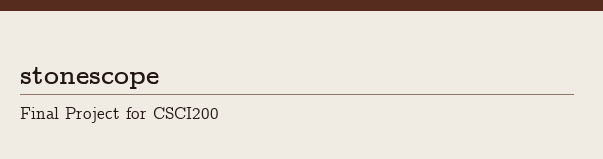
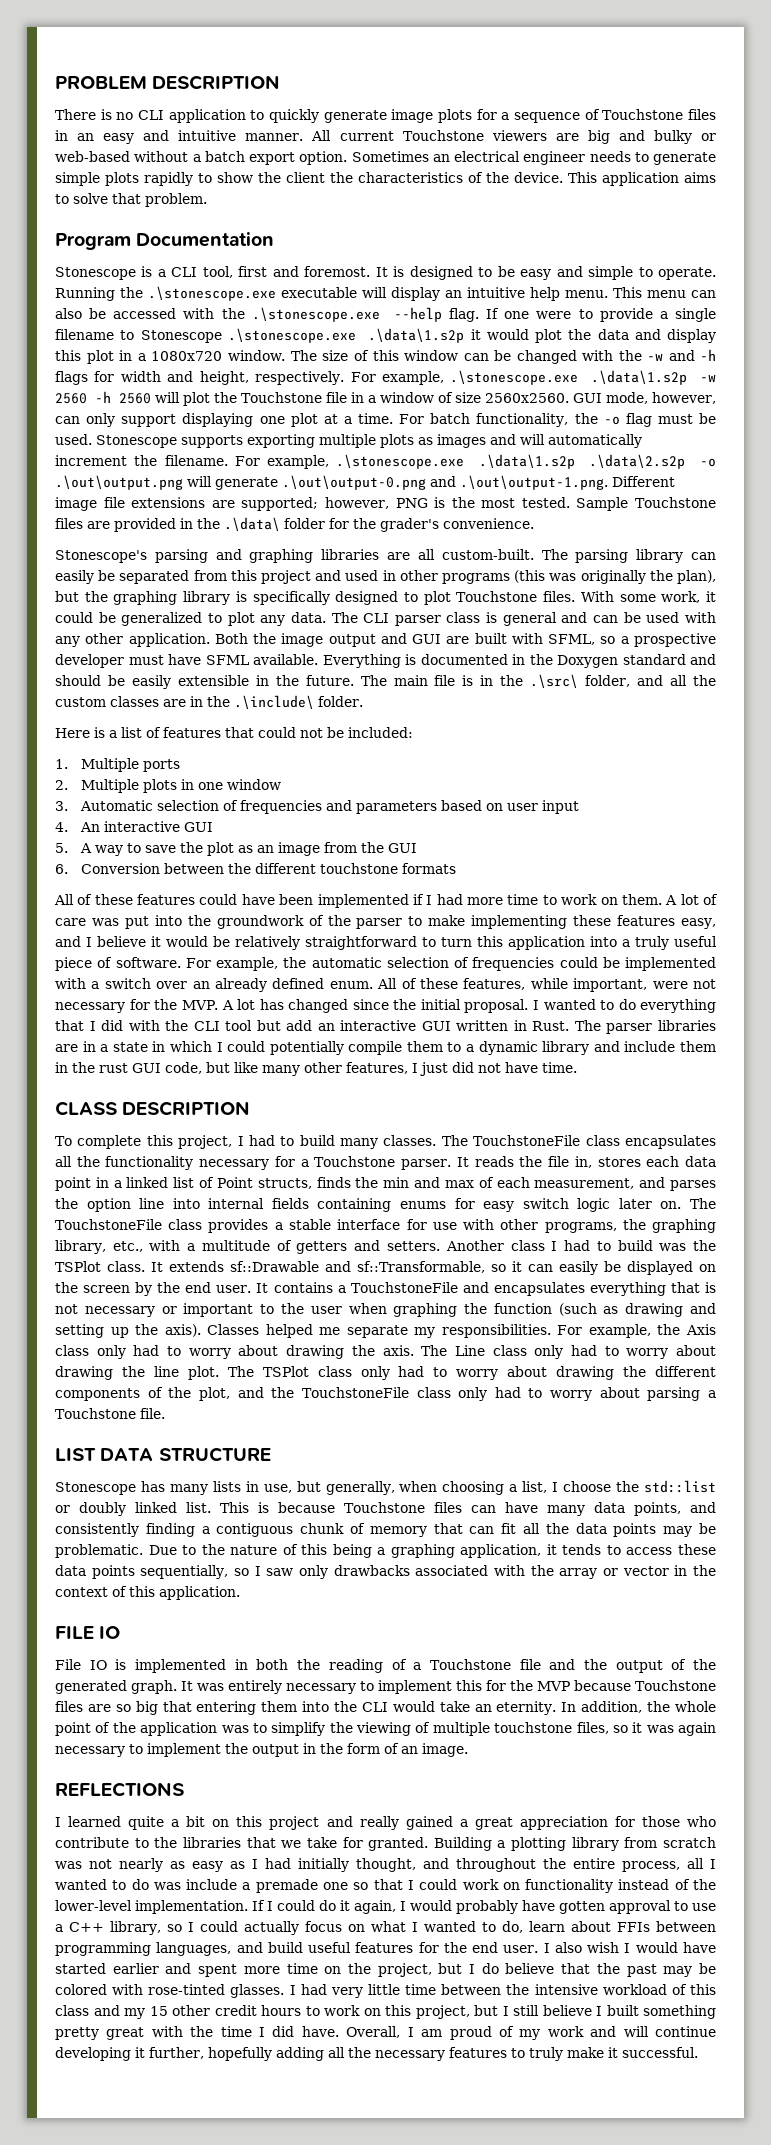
- stonescope
- Final Project for CSCI200
+ PROBLEM DESCRIPTION
+ There is no CLI application to quickly generate image plots for a sequence of Touchstone files in an easy and intuitive manner. All current Touchstone viewers are big and bulky or web-based without a batch export option. Sometimes an electrical engineer needs to generate simple plots rapidly to show the client the characteristics of the device. This application aims to solve that problem.
+ Program Documentation
+ Stonescope is a CLI tool, first and foremost. It is designed to be easy and simple to operate. Running the .\stonescope.exe executable will display an intuitive help menu. This menu can also be accessed with the .\stonescope.exe --help flag. If one were to provide a single filename to Stonescope .\stonescope.exe .\data\1.s2p it would plot the data and display this plot in a 1080x720 window. The size of this window can be changed with the -w and -h flags for width and height, respectively. For example, .\stonescope.exe .\data\1.s2p -w 2560 -h 2560 will plot the Touchstone file in a window of size 2560x2560. GUI mode, however, can only support displaying one plot at a time. For batch functionality, the -o flag must be used. Stonescope supports exporting multiple plots as images and will automatically increment the filename. For example, .\stonescope.exe .\data\1.s2p .\data\2.s2p -o .\out\output.png will generate .\out\output-0.png and .\out\output-1.png. Different image file extensions are supported; however, PNG is the most tested. Sample Touchstone files are provided in the .\data\ folder for the grader's convenience.
+ Stonescope's parsing and graphing libraries are all custom-built. The parsing library can easily be separated from this project and used in other programs (this was originally the plan), but the graphing library is specifically designed to plot Touchstone files. With some work, it could be generalized to plot any data. The CLI parser class is general and can be used with any other application. Both the image output and GUI are built with SFML, so a prospective developer must have SFML available. Everything is documented in the Doxygen standard and should be easily extensible in the future. The main file is in the .\src\ folder, and all the custom classes are in the .\include\ folder.
+ Here is a list of features that could not be included:
+ 1. Multiple ports
+ 2. Multiple plots in one window
+ 3. Automatic selection of frequencies and parameters based on user input
+ 4. An interactive GUI
+ 5. A way to save the plot as an image from the GUI
+ 6. Conversion between the different touchstone formats
+ All of these features could have been implemented if I had more time to work on them. A lot of care was put into the groundwork of the parser to make implementing these features easy, and I believe it would be relatively straightforward to turn this application into a truly useful piece of software. For example, the automatic selection of frequencies could be implemented with a switch over an already defined enum. All of these features, while important, were not necessary for the MVP. A lot has changed since the initial proposal. I wanted to do everything that I did with the CLI tool but add an interactive GUI written in Rust. The parser libraries are in a state in which I could potentially compile them to a dynamic library and include them in the rust GUI code, but like many other features, I just did not have time.
+ CLASS DESCRIPTION
+ To complete this project, I had to build many classes. The TouchstoneFile class encapsulates all the functionality necessary for a Touchstone parser. It reads the file in, stores each data point in a linked list of Point structs, finds the min and max of each measurement, and parses the option line into internal fields containing enums for easy switch logic later on. The TouchstoneFile class provides a stable interface for use with other programs, the graphing library, etc., with a multitude of getters and setters. Another class I had to build was the TSPlot class. It extends sf::Drawable and sf::Transformable, so it can easily be displayed on the screen by the end user. It contains a TouchstoneFile and encapsulates everything that is not necessary or important to the user when graphing the function (such as drawing and setting up the axis). Classes helped me separate my responsibilities. For example, the Axis class only had to worry about drawing the axis. The Line class only had to worry about drawing the line plot. The TSPlot class only had to worry about drawing the different components of the plot, and the TouchstoneFile class only had to worry about parsing a Touchstone file.
+ LIST DATA STRUCTURE
+ Stonescope has many lists in use, but generally, when choosing a list, I choose the std::list or doubly linked list. This is because Touchstone files can have many data points, and consistently finding a contiguous chunk of memory that can fit all the data points may be problematic. Due to the nature of this being a graphing application, it tends to access these data points sequentially, so I saw only drawbacks associated with the array or vector in the context of this application.
+ FILE IO
+ File IO is implemented in both the reading of a Touchstone file and the output of the generated graph. It was entirely necessary to implement this for the MVP because Touchstone files are so big that entering them into the CLI would take an eternity. In addition, the whole point of the application was to simplify the viewing of multiple touchstone files, so it was again necessary to implement the output in the form of an image.
+ REFLECTIONS
+ I learned quite a bit on this project and really gained a great appreciation for those who contribute to the libraries that we take for granted. Building a plotting library from scratch was not nearly as easy as I had initially thought, and throughout the entire process, all I wanted to do was include a premade one so that I could work on functionality instead of the lower-level implementation. If I could do it again, I would probably have gotten approval to use a C++ library, so I could actually focus on what I wanted to do, learn about FFIs between programming languages, and build useful features for the end user. I also wish I would have started earlier and spent more time on the project, but I do believe that the past may be colored with rose-tinted glasses. I had very little time between the intensive workload of this class and my 15 other credit hours to work on this project, but I still believe I built something pretty great with the time I did have. Overall, I am proud of my work and will continue developing it further, hopefully adding all the necessary features to truly make it successful.

